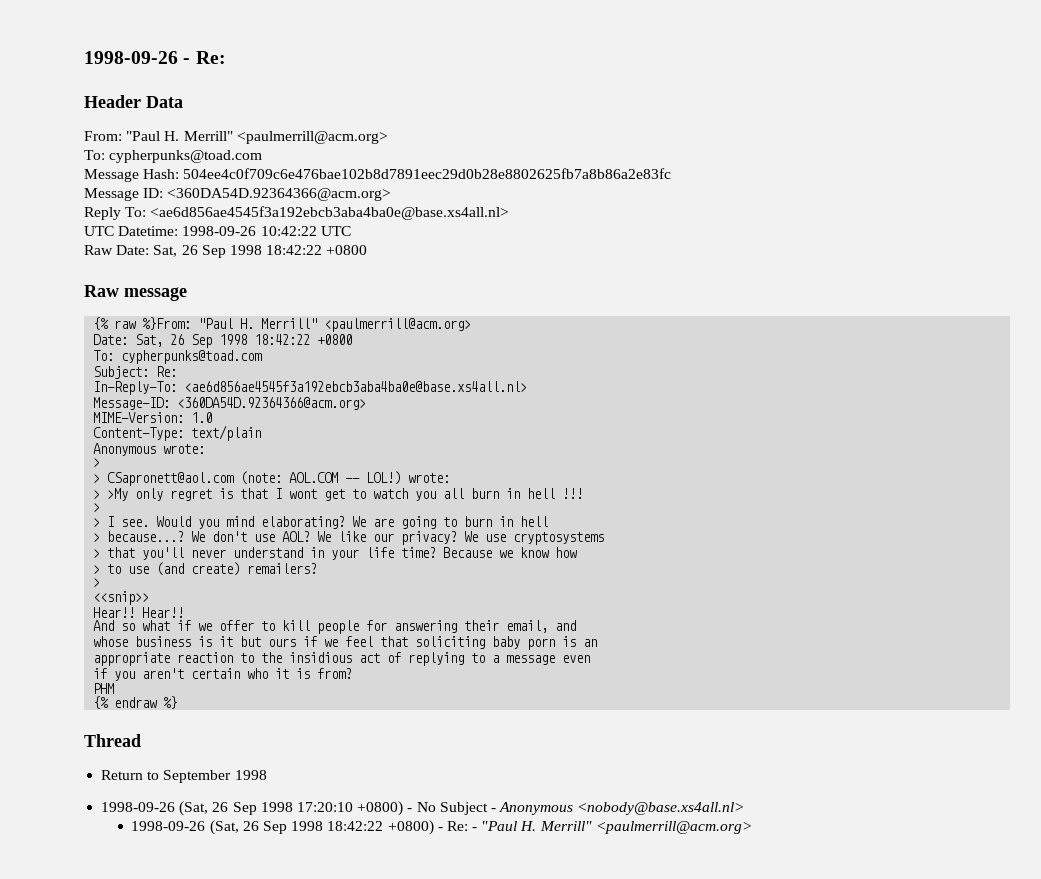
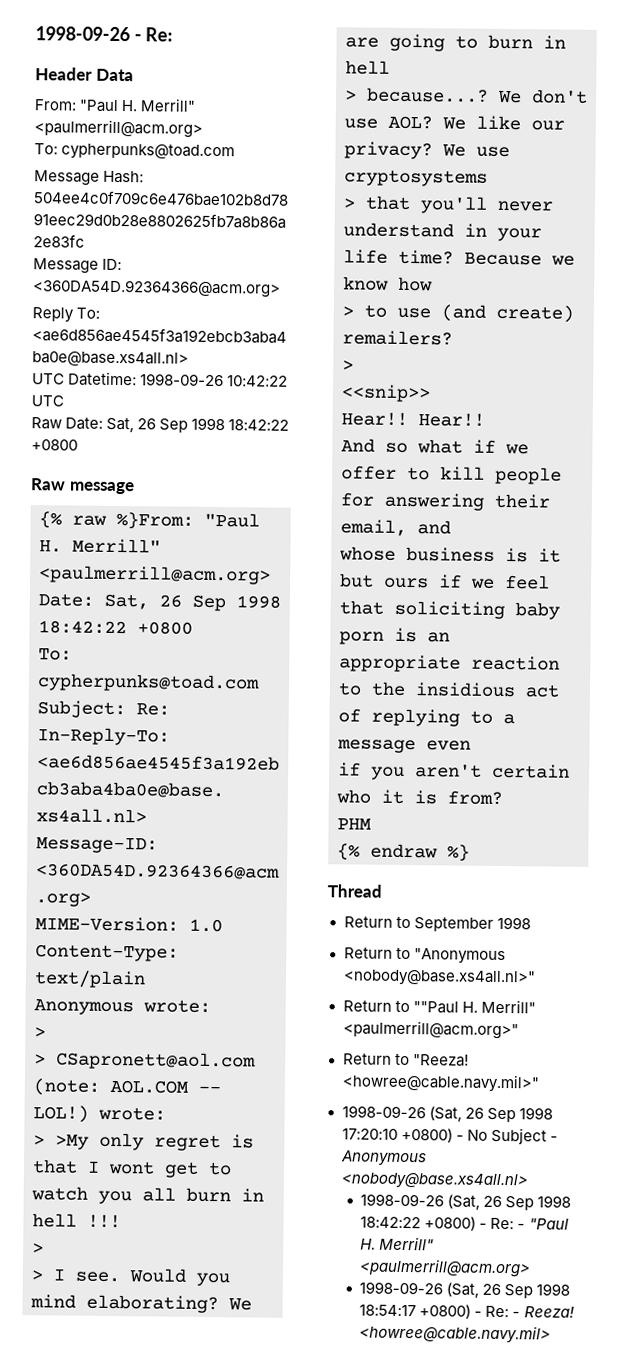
+ Return to "Anonymous <nobody@base.xs4all.nl>"
+ Return to ""Paul H. Merrill" <paulmerrill@acm.org>"
+ Return to "Reeza! <howree@cable.navy.mil>"
+ 1998-09-26 (Sat, 26 Sep 1998 18:54:17 +0800) - Re: - Reeza! <howree@cable.navy.mil>

